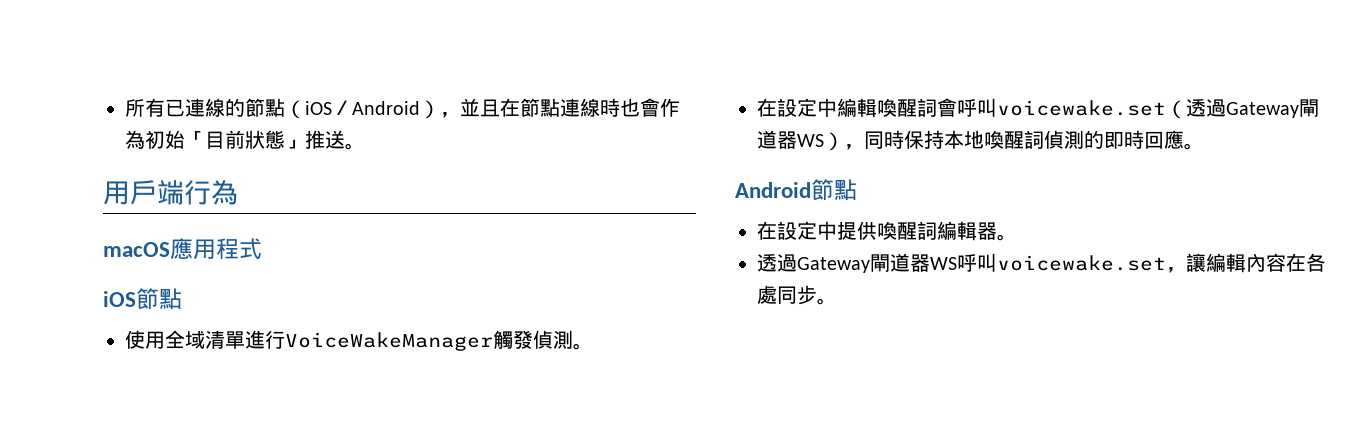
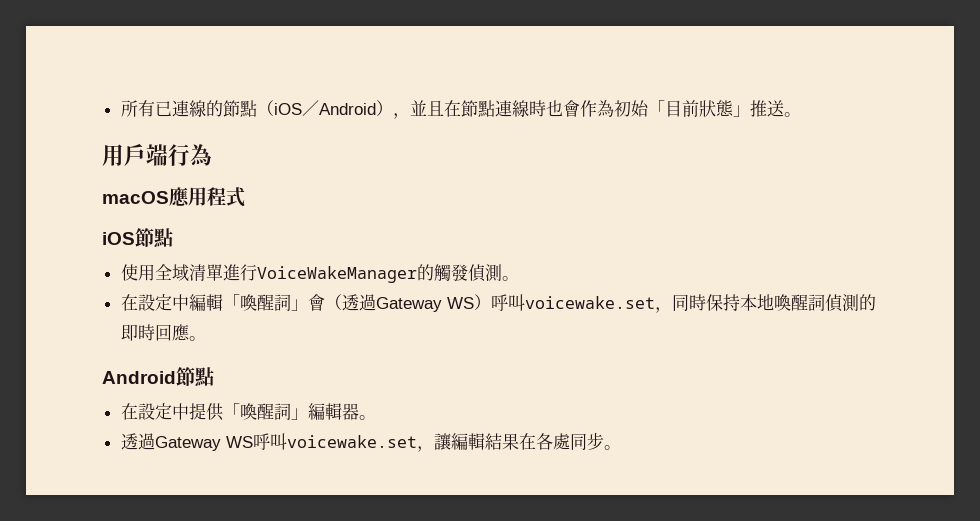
- 使用全域清單進行VoiceWakeManager觸發偵測。
+ 使用全域清單進行VoiceWakeManager的觸發偵測。
- 在設定中編輯喚醒詞會呼叫voicewake.set（透過Gateway閘道器WS），同時保持本地喚醒詞偵測的即時回應。
+ 在設定中編輯「喚醒詞」會（透過Gateway WS）呼叫voicewake.set，同時保持本地喚醒詞偵測的即時回應。
- 在設定中提供喚醒詞編輯器。
+ 在設定中提供「喚醒詞」編輯器。
- 透過Gateway閘道器WS呼叫voicewake.set，讓編輯內容在各處同步。
+ 透過Gateway WS呼叫voicewake.set，讓編輯結果在各處同步。

